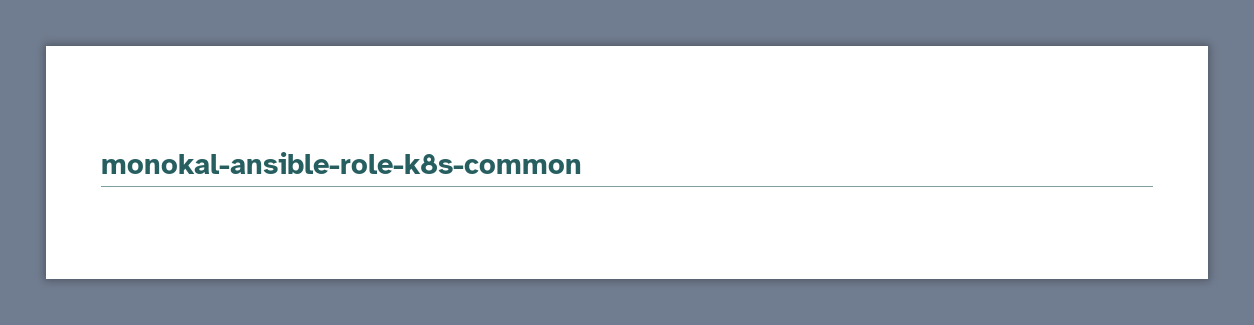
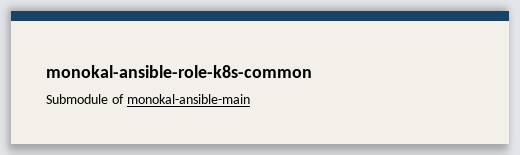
+ Submodule of monokal-ansible-main

